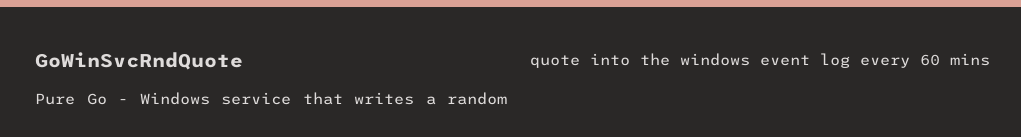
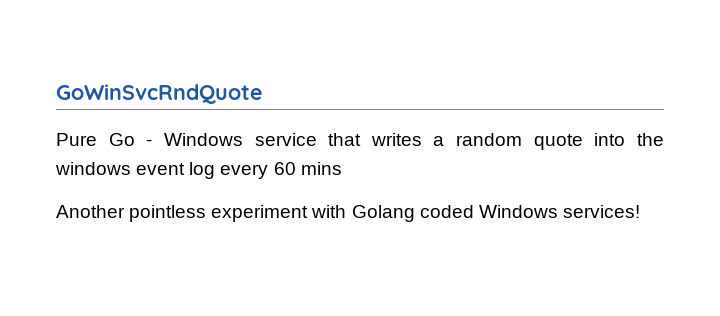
+ Another pointless experiment with Golang coded Windows services!

